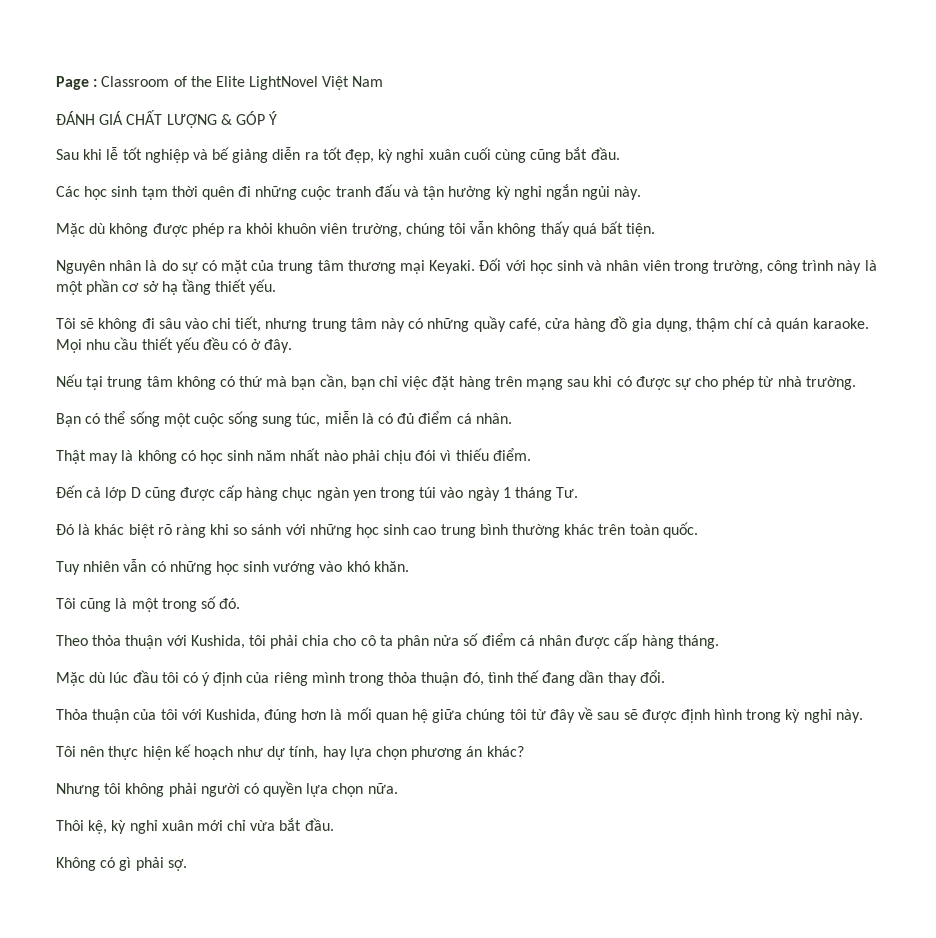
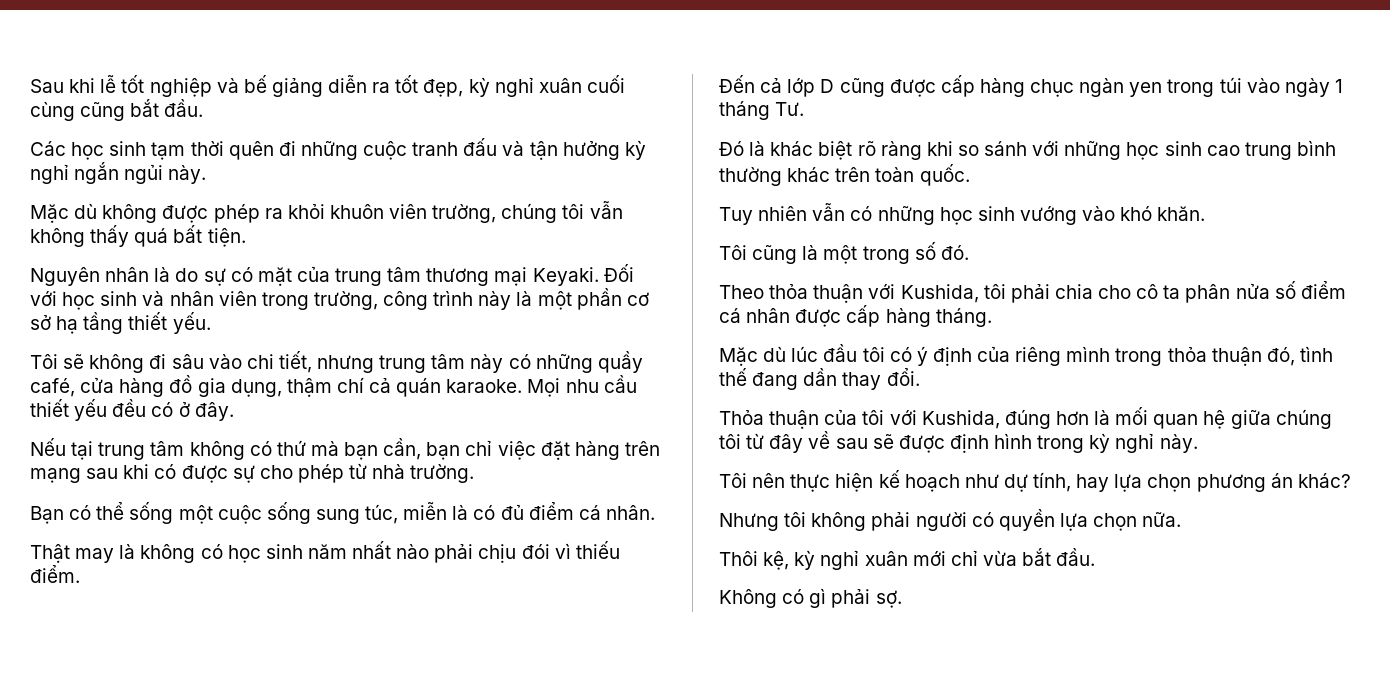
- Page : Classroom of the Elite LightNovel Việt Nam
- ĐÁNH GIÁ CHẤT LƯỢNG & GÓP Ý

